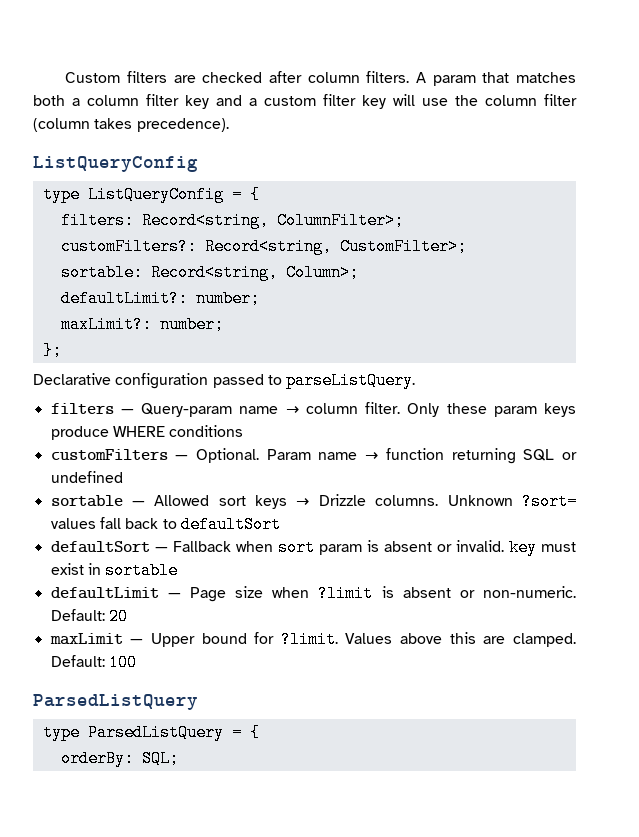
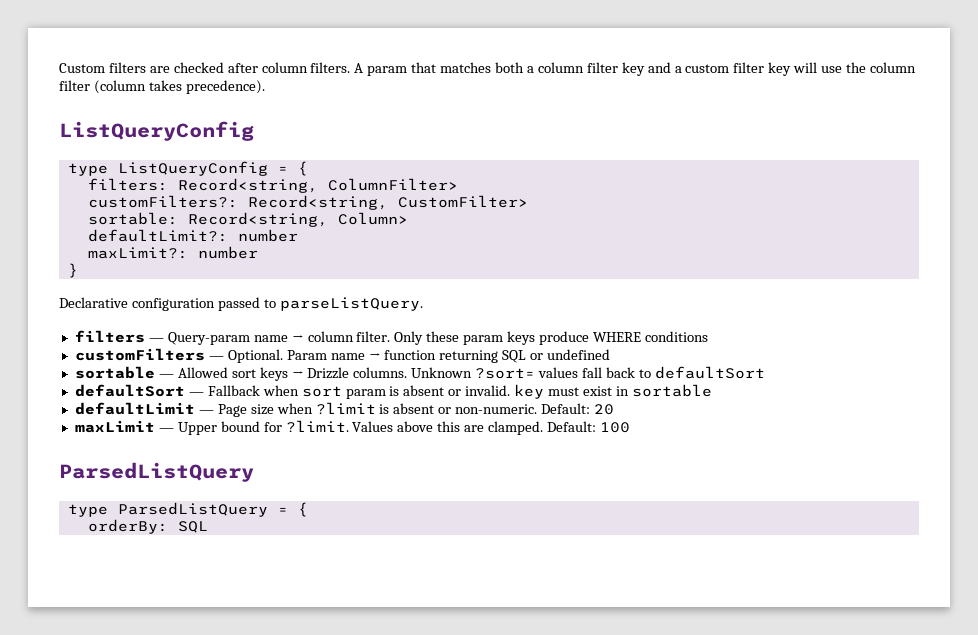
- filters: Record<string, ColumnFilter>;
+ filters: Record<string, ColumnFilter>
- customFilters?: Record<string, CustomFilter>;
+ customFilters?: Record<string, CustomFilter>
- sortable: Record<string, Column>;
+ sortable: Record<string, Column>
- defaultLimit?: number;
+ defaultLimit?: number
- maxLimit?: number;
- };
+ maxLimit?: number
+ }
- orderBy: SQL;
+ orderBy: SQL

